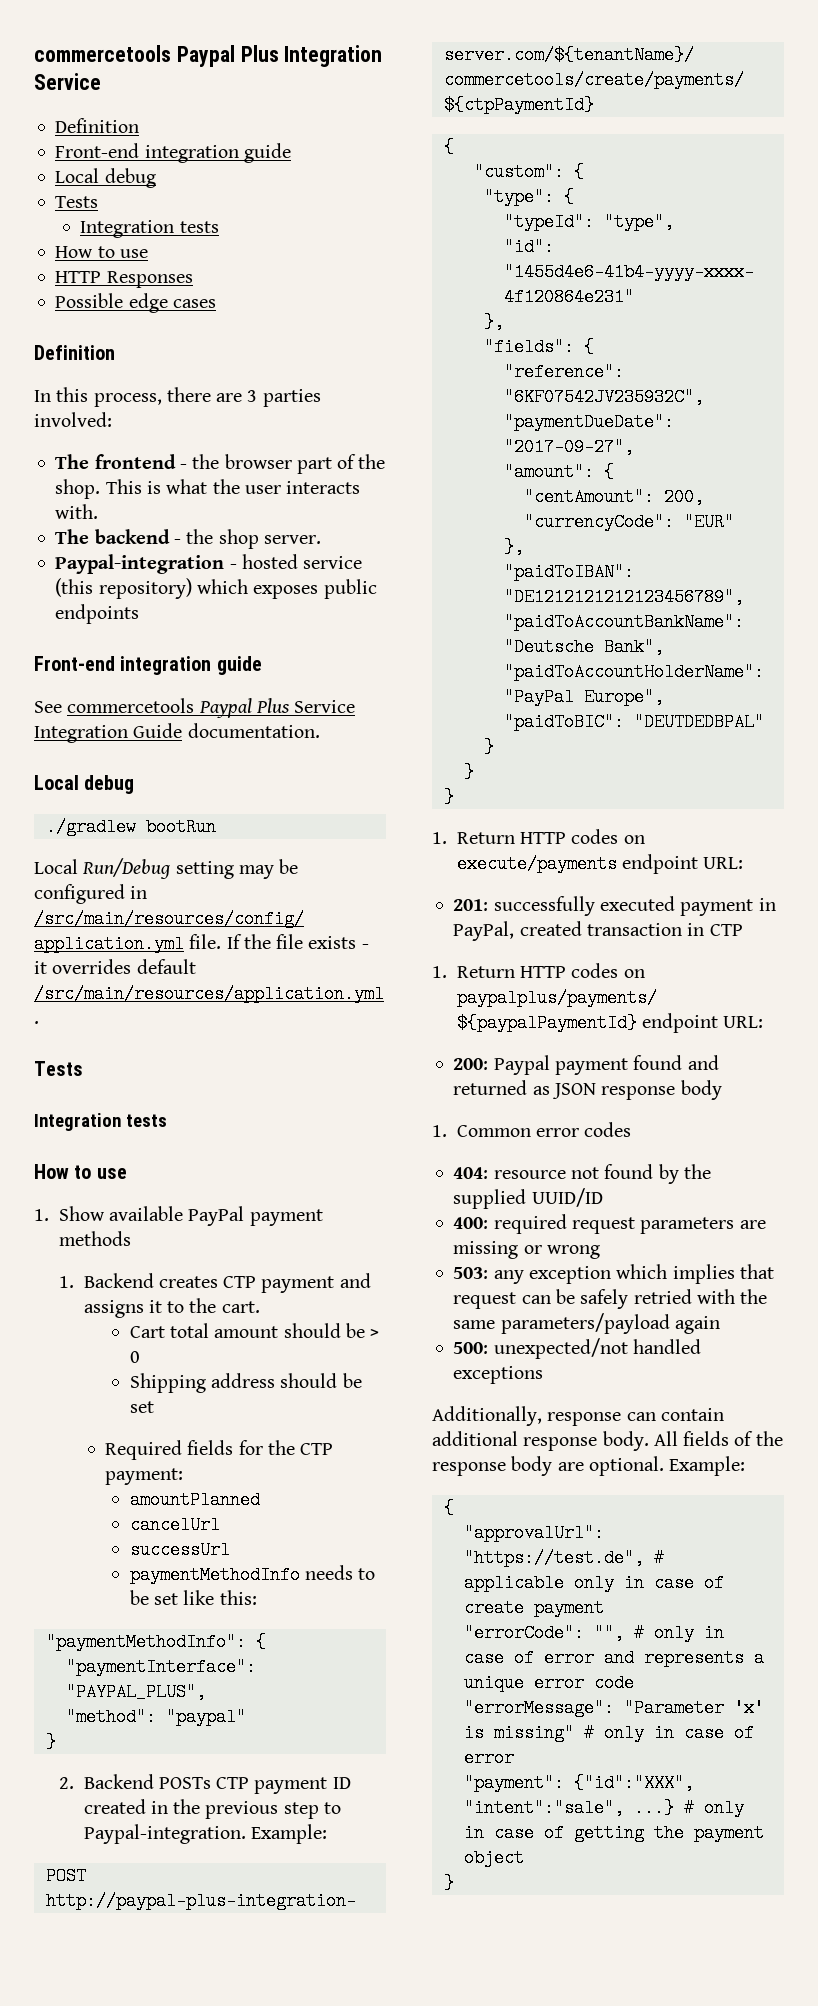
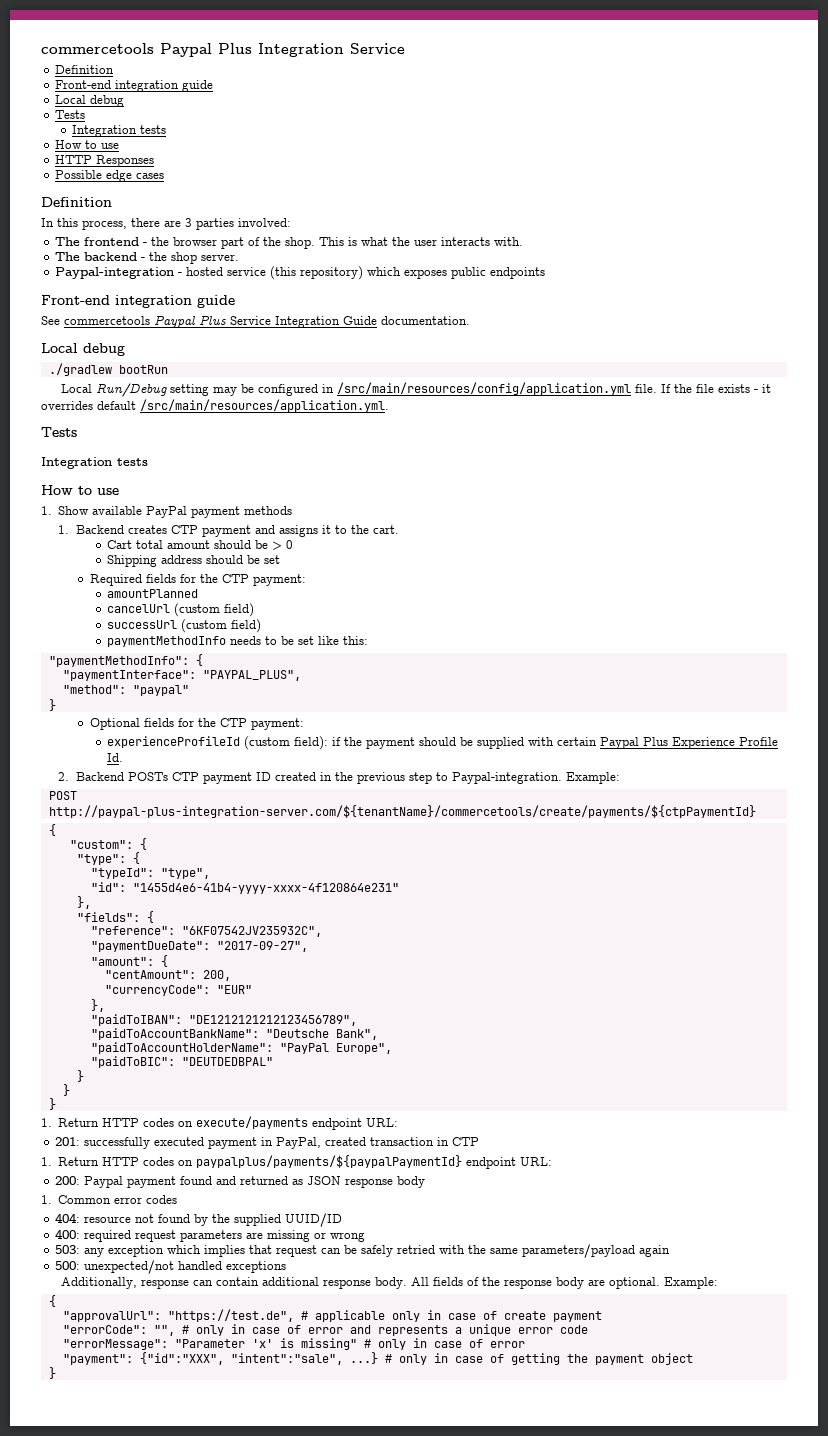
- cancelUrl
+ cancelUrl (custom field)
- successUrl
+ successUrl (custom field)
+ Optional fields for the CTP payment:
+ experienceProfileId (custom field): if the payment should be supplied with certain Paypal Plus Experience Profile Id.

